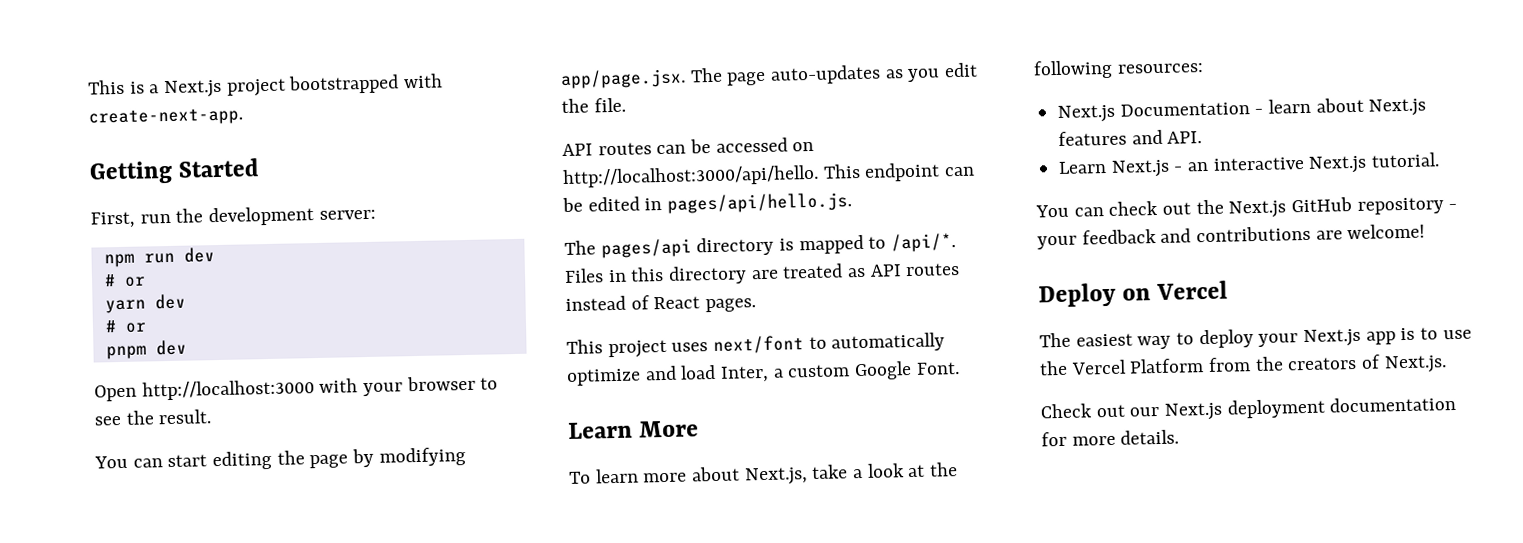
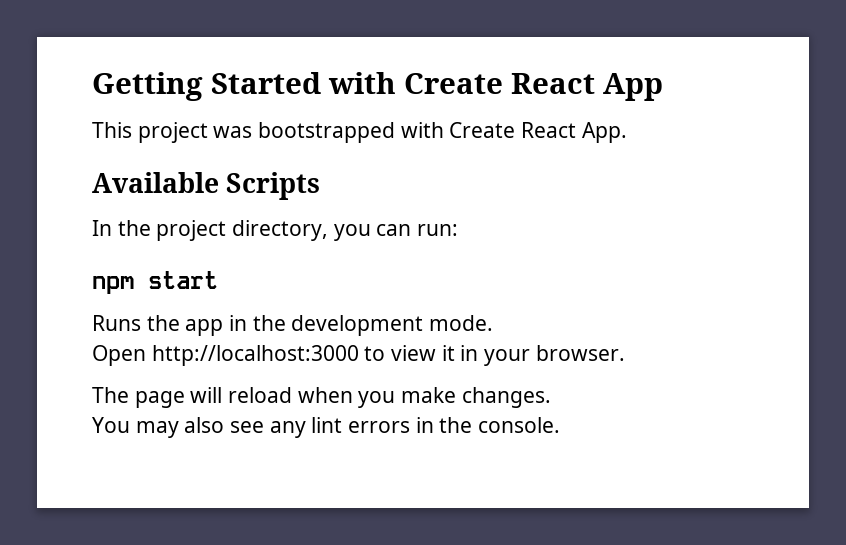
- This is a Next.js project bootstrapped with create-next-app.
- Getting Started
- First, run the development server:
- npm run dev
- # or
- yarn dev
- # or
- pnpm dev
- Open http://localhost:3000 with your browser to see the result.
- You can start editing the page by modifying app/page.jsx. The page auto-updates as you edit the file.
- API routes can be accessed on http://localhost:3000/api/hello. This endpoint can be edited in pages/api/hello.js.
- The pages/api directory is mapped to /api/*. Files in this directory are treated as API routes instead of React pages.
- This project uses next/font to automatically optimize and load Inter, a custom Google Font.
- Learn More
- To learn more about Next.js, take a look at the following resources:
- Next.js Documentation - learn about Next.js features and API.
- Learn Next.js - an interactive Next.js tutorial.
- You can check out the Next.js GitHub repository - your feedback and contributions are welcome!
- Deploy on Vercel
- The easiest way to deploy your Next.js app is to use the Vercel Platform from the creators of Next.js.
- Check out our Next.js deployment documentation for more details.
+ Getting Started with Create React App
+ This project was bootstrapped with Create React App.
+ Available Scripts
+ In the project directory, you can run:
+ npm start
+ Runs the app in the development mode.
+ Open http://localhost:3000 to view it in your browser.
+ The page will reload when you make changes.
+ You may also see any lint errors in the console.

